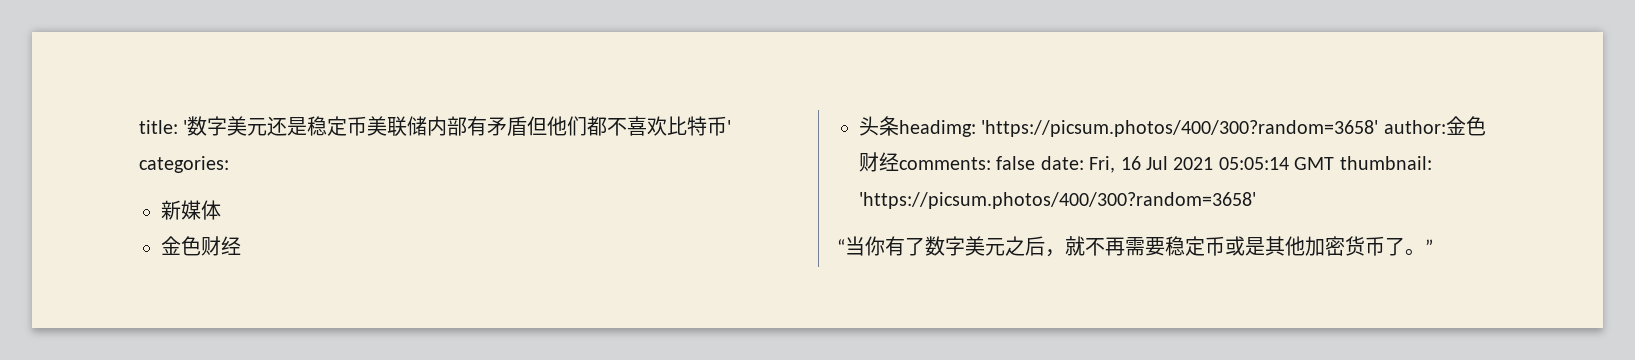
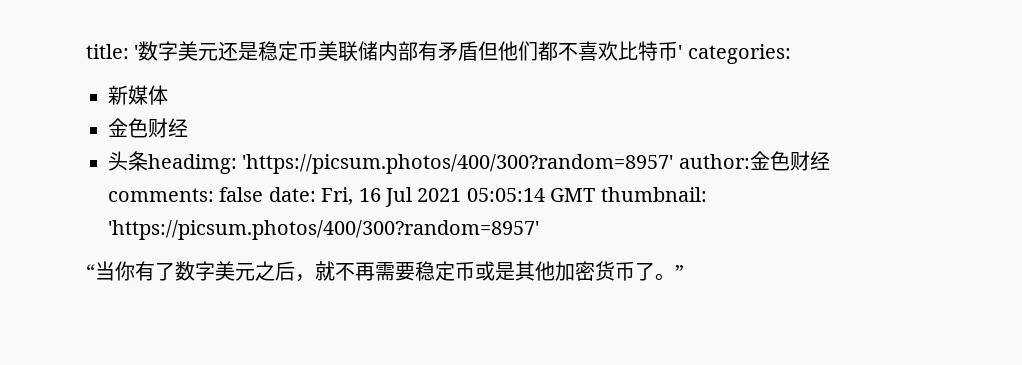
- 头条headimg: 'https://picsum.photos/400/300?random=3658' author:金色财经comments: false date: Fri, 16 Jul 2021 05:05:14 GMT thumbnail: 'https://picsum.photos/400/300?random=3658'
+ 头条headimg: 'https://picsum.photos/400/300?random=8957' author:金色财经comments: false date: Fri, 16 Jul 2021 05:05:14 GMT thumbnail: 'https://picsum.photos/400/300?random=8957'

